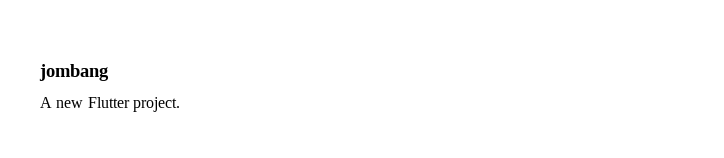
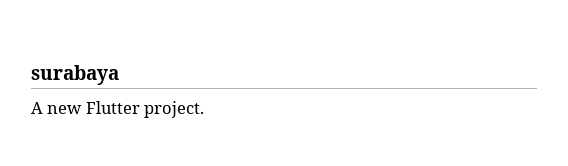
- jombang
+ surabaya

